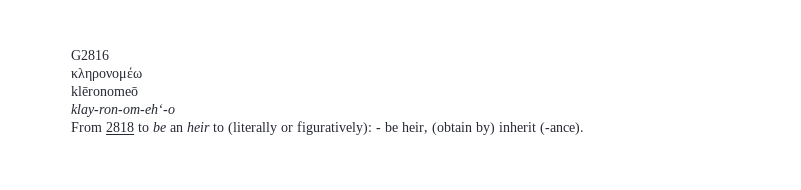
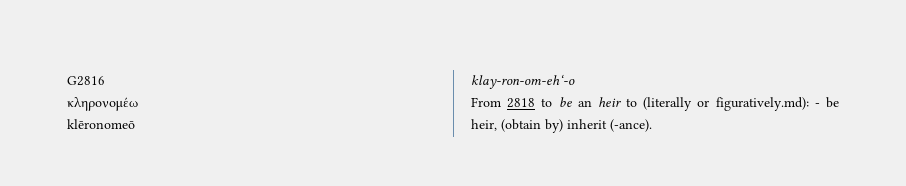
- From 2818 to be an heir to (literally or figuratively): - be heir, (obtain by) inherit (-ance).
+ From 2818 to be an heir to (literally or figuratively.md): - be heir, (obtain by) inherit (-ance).

